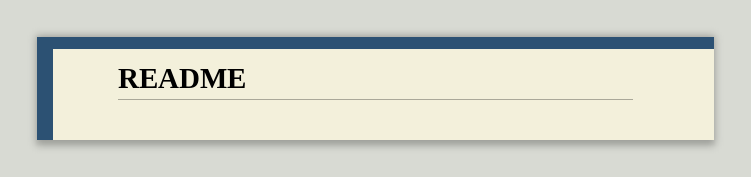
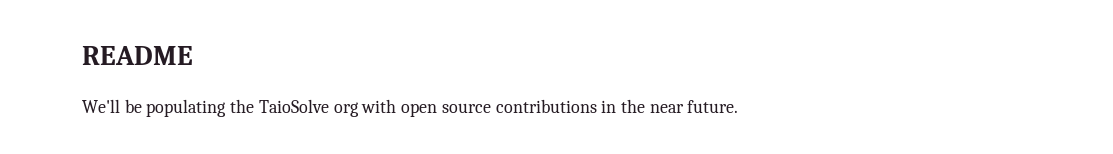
+ We'll be populating the TaioSolve org with open source contributions in the near future.

